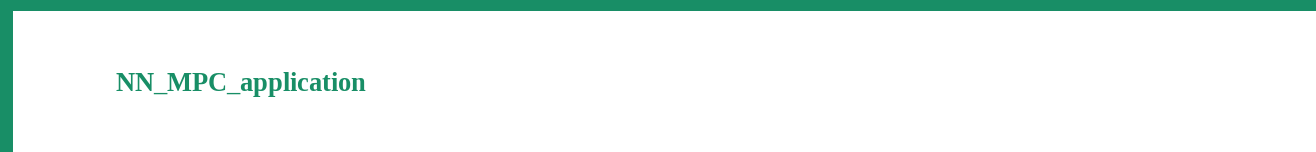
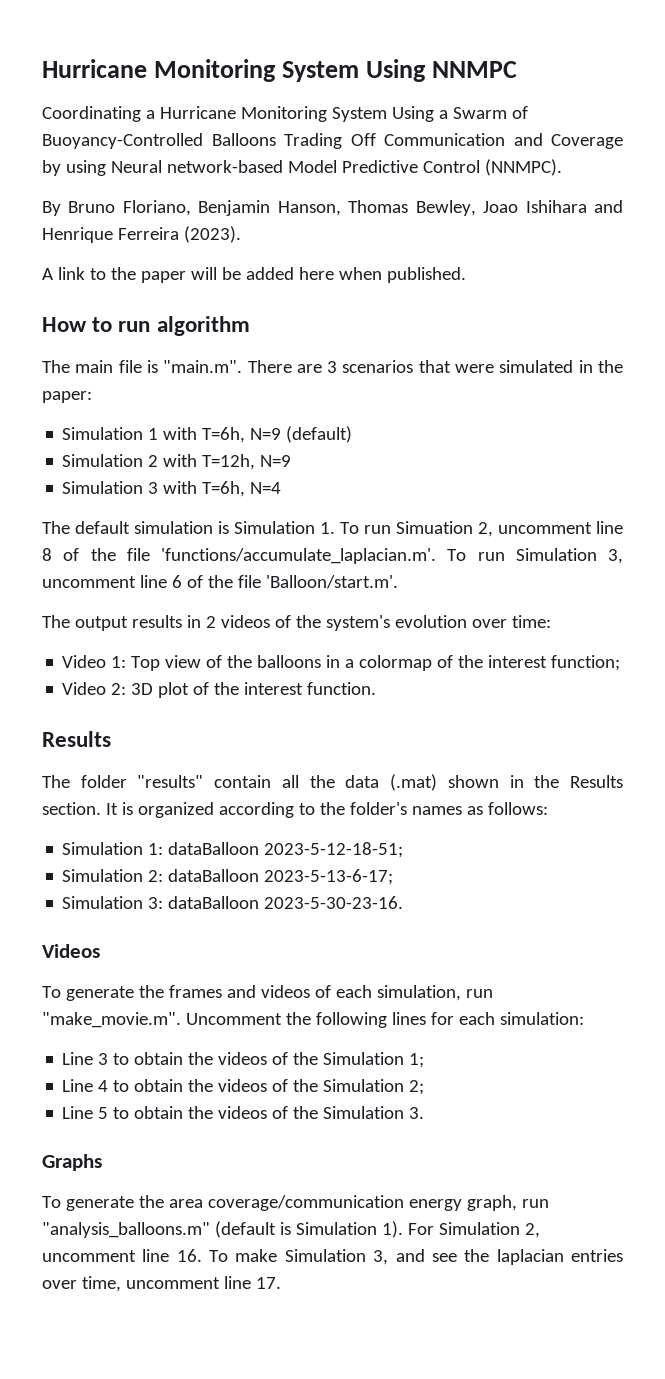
- NN_MPC_application
+ Hurricane Monitoring System Using NNMPC
+ Coordinating a Hurricane Monitoring System Using a Swarm of Buoyancy-Controlled Balloons Trading Off Communication and Coverage by using Neural network-based Model Predictive Control (NNMPC).
+ By Bruno Floriano, Benjamin Hanson, Thomas Bewley, Joao Ishihara and Henrique Ferreira (2023).
+ A link to the paper will be added here when published.
+ How to run algorithm
+ The main file is "main.m". There are 3 scenarios that were simulated in the paper:
+ Simulation 1 with T=6h, N=9 (default)
+ Simulation 2 with T=12h, N=9
+ Simulation 3 with T=6h, N=4
+ The default simulation is Simulation 1. To run Simuation 2, uncomment line 8 of the file 'functions/accumulate_laplacian.m'. To run Simulation 3, uncomment line 6 of the file 'Balloon/start.m'.
+ The output results in 2 videos of the system's evolution over time:
+ Video 1: Top view of the balloons in a colormap of the interest function;
+ Video 2: 3D plot of the interest function.
+ Results
+ The folder "results" contain all the data (.mat) shown in the Results section. It is organized according to the folder's names as follows:
+ Simulation 1: dataBalloon 2023-5-12-18-51;
+ Simulation 2: dataBalloon 2023-5-13-6-17;
+ Simulation 3: dataBalloon 2023-5-30-23-16.
+ Videos
+ To generate the frames and videos of each simulation, run "make_movie.m". Uncomment the following lines for each simulation:
+ Line 3 to obtain the videos of the Simulation 1;
+ Line 4 to obtain the videos of the Simulation 2;
+ Line 5 to obtain the videos of the Simulation 3.
+ Graphs
+ To generate the area coverage/communication energy graph, run "analysis_balloons.m" (default is Simulation 1). For Simulation 2, uncomment line 16. To make Simulation 3, and see the laplacian entries over time, uncomment line 17.

